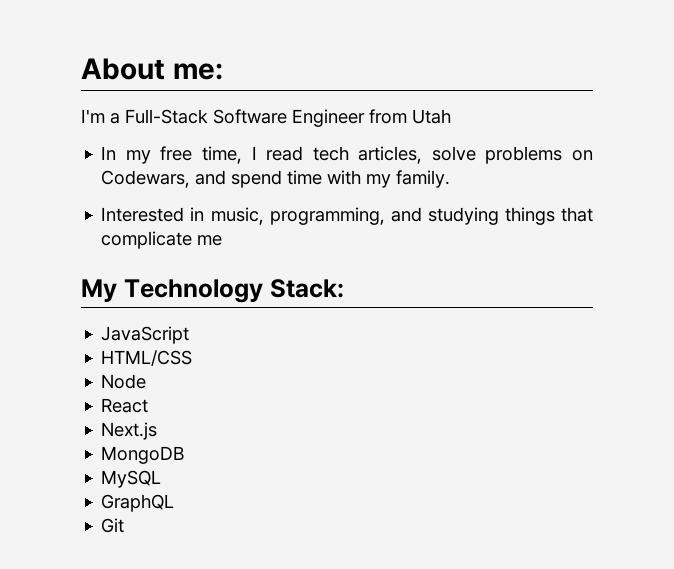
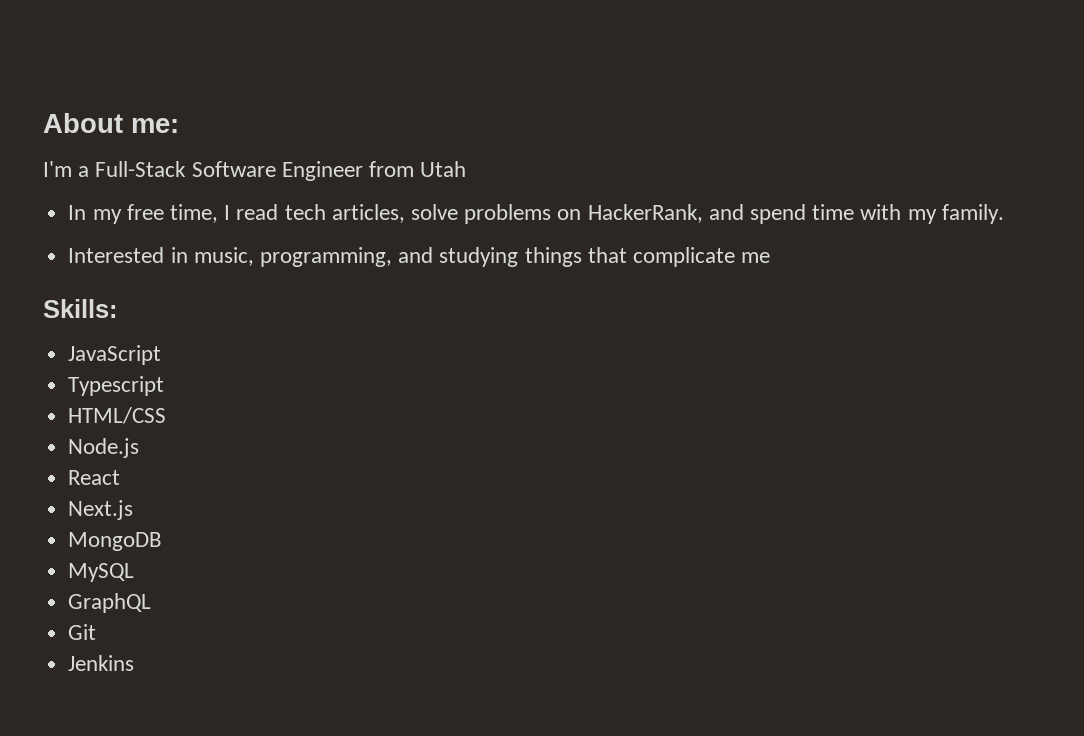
- In my free time, I read tech articles, solve problems on Codewars, and spend time with my family.
+ In my free time, I read tech articles, solve problems on HackerRank, and spend time with my family.
- My Technology Stack:
+ Skills:
+ Typescript
- Node
+ Node.js
+ Jenkins

